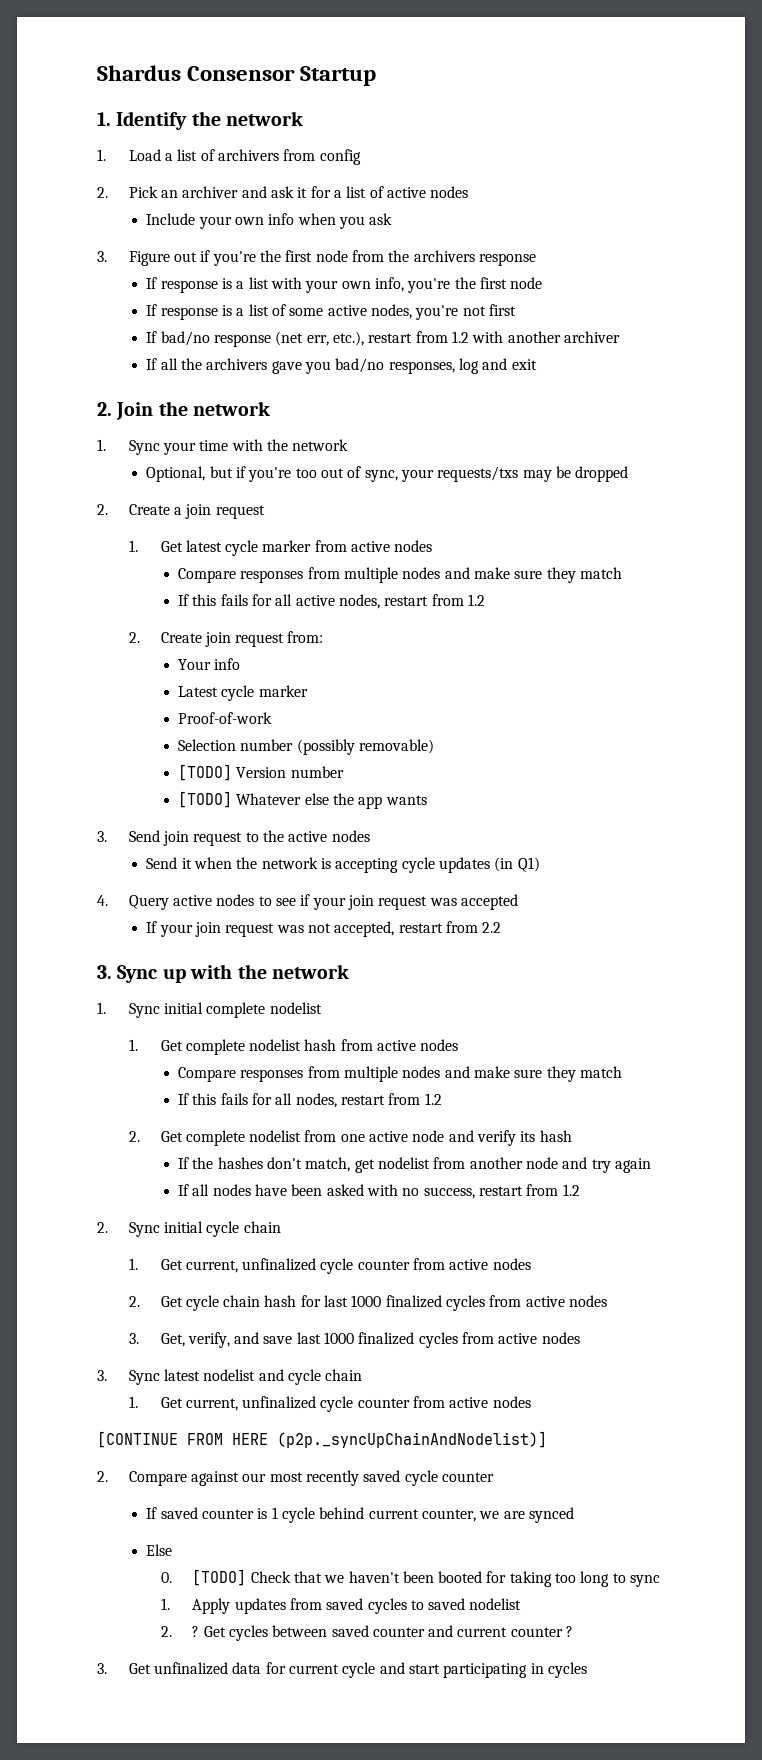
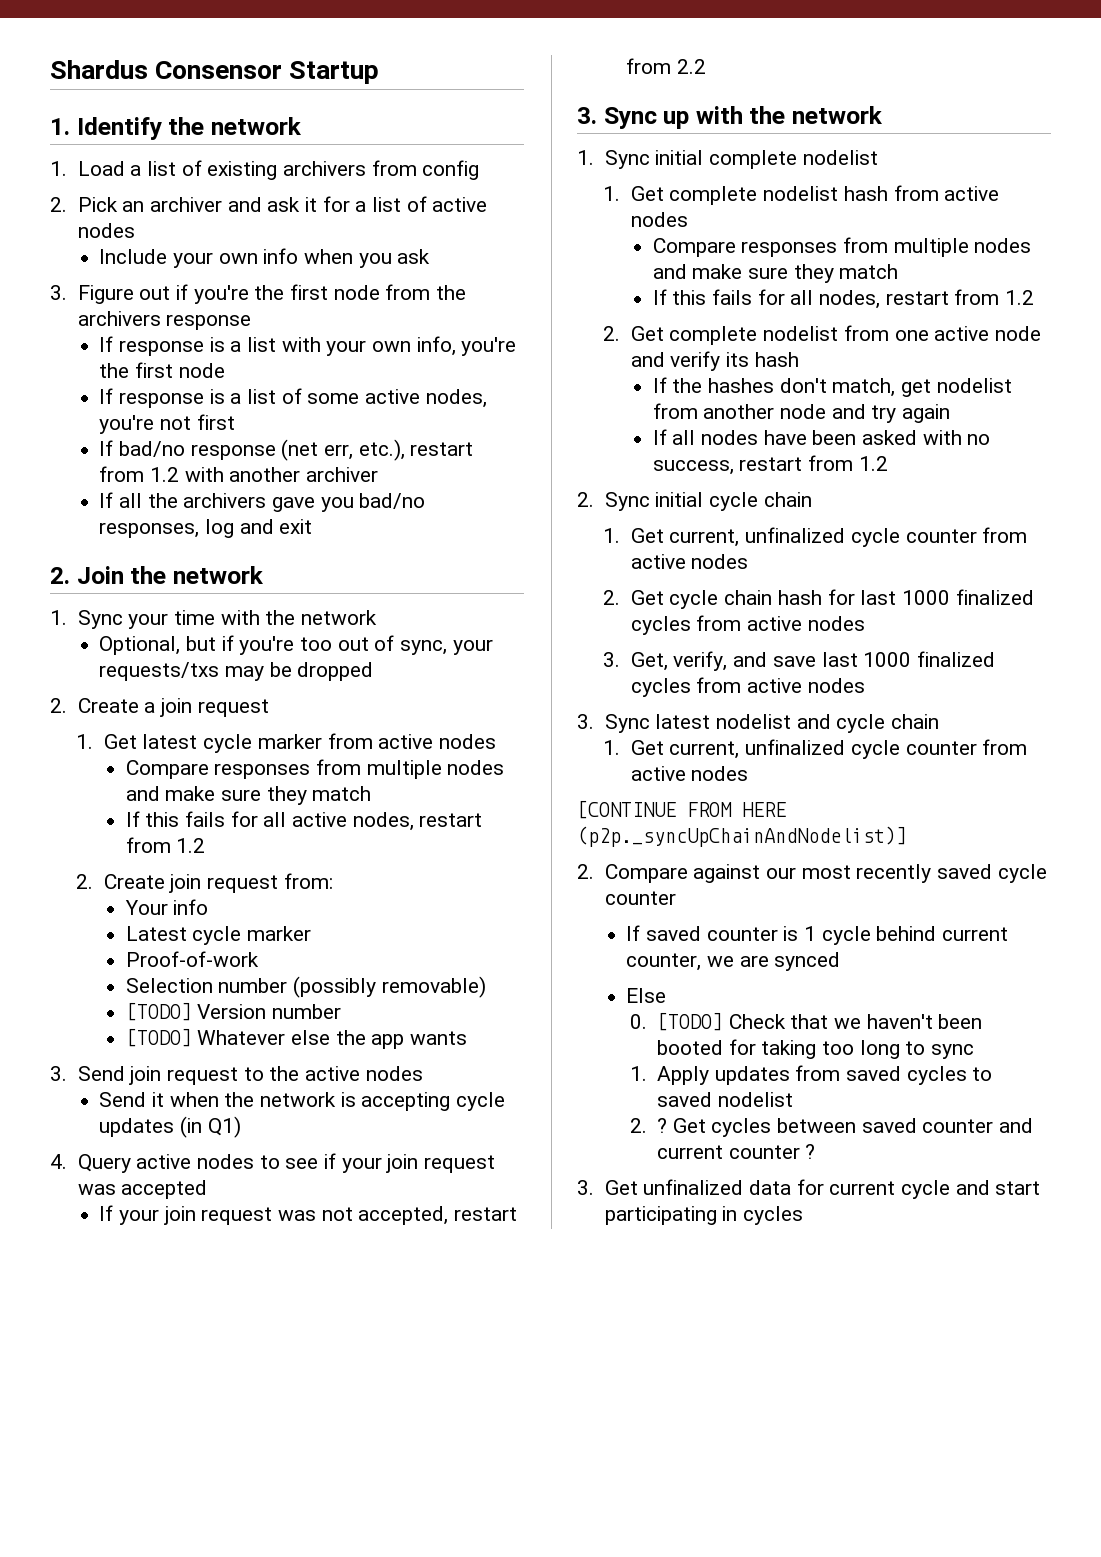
- 1. Load a list of archivers from config
+ 1. Load a list of existing archivers from config

